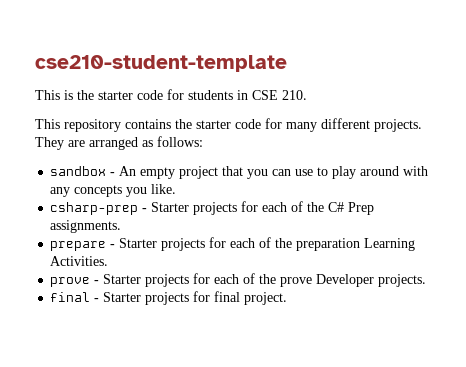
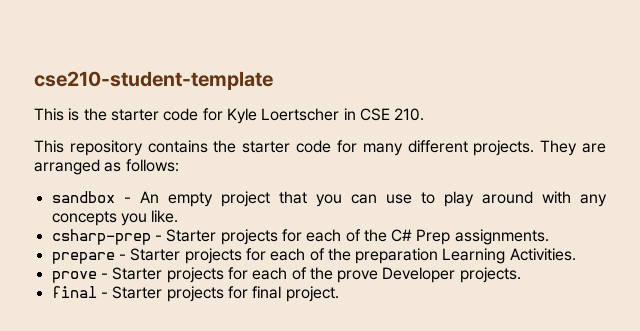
- This is the starter code for students in CSE 210.
+ This is the starter code for Kyle Loertscher in CSE 210.

